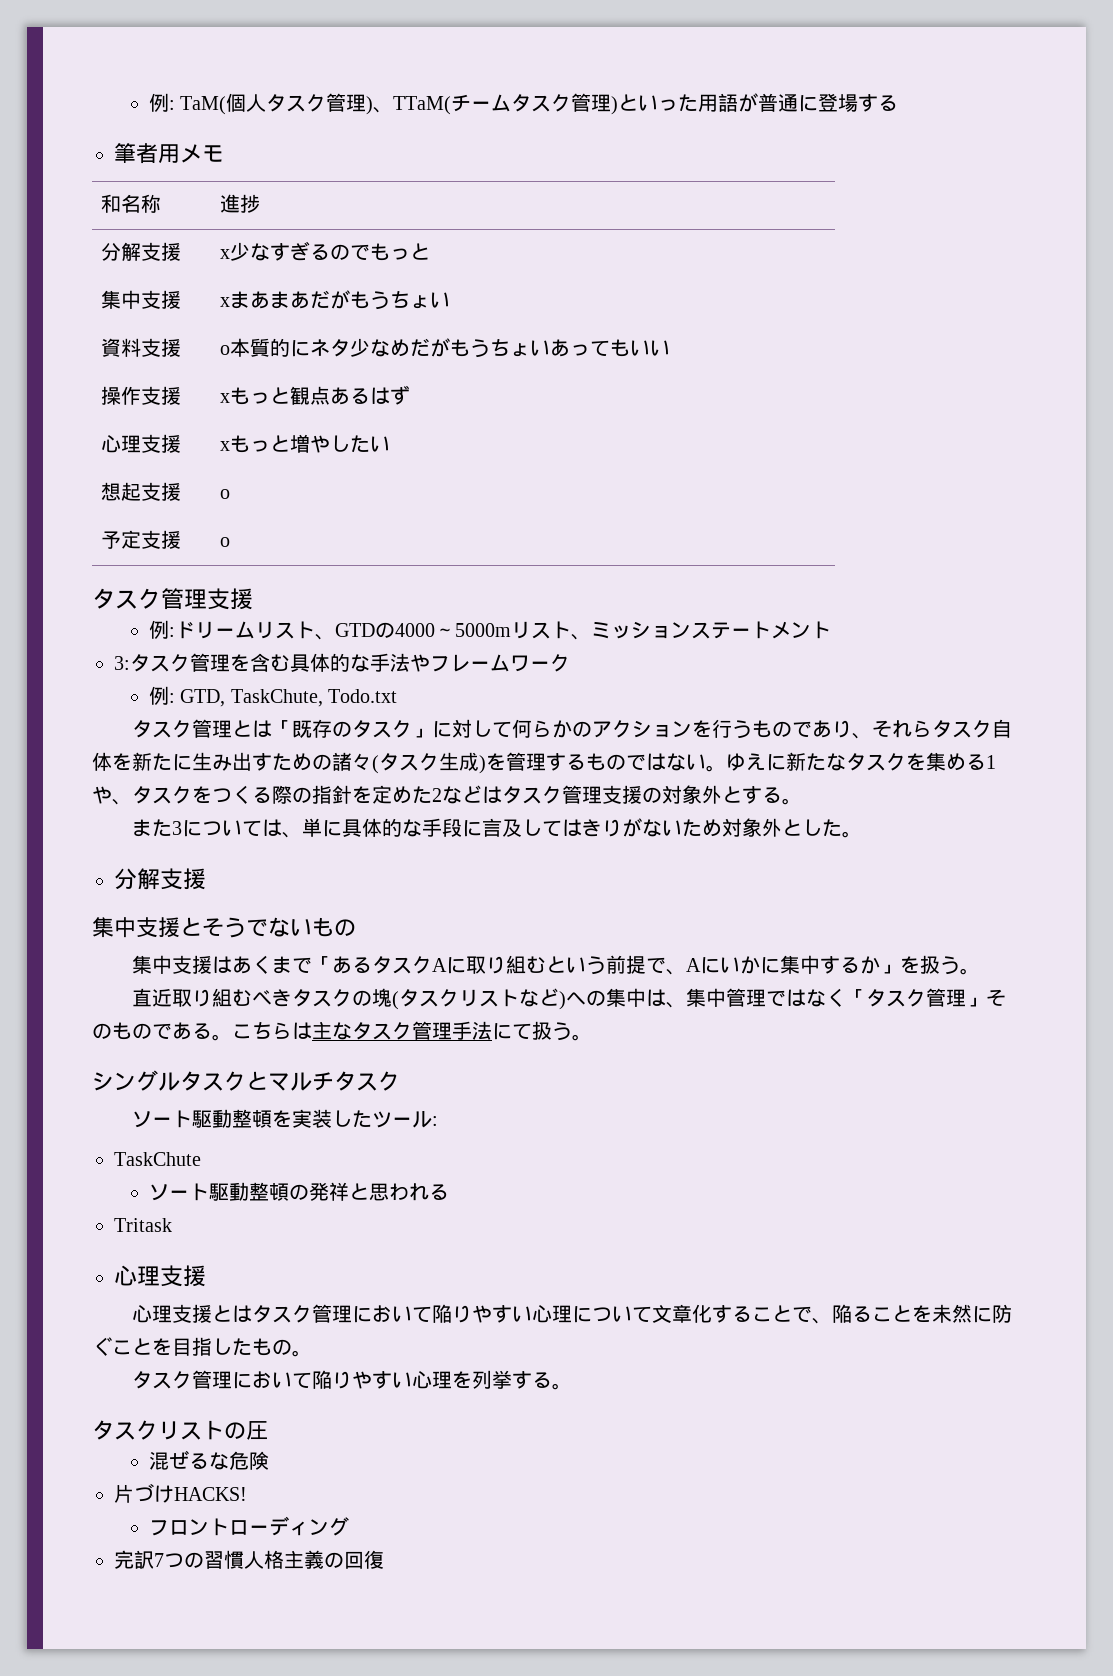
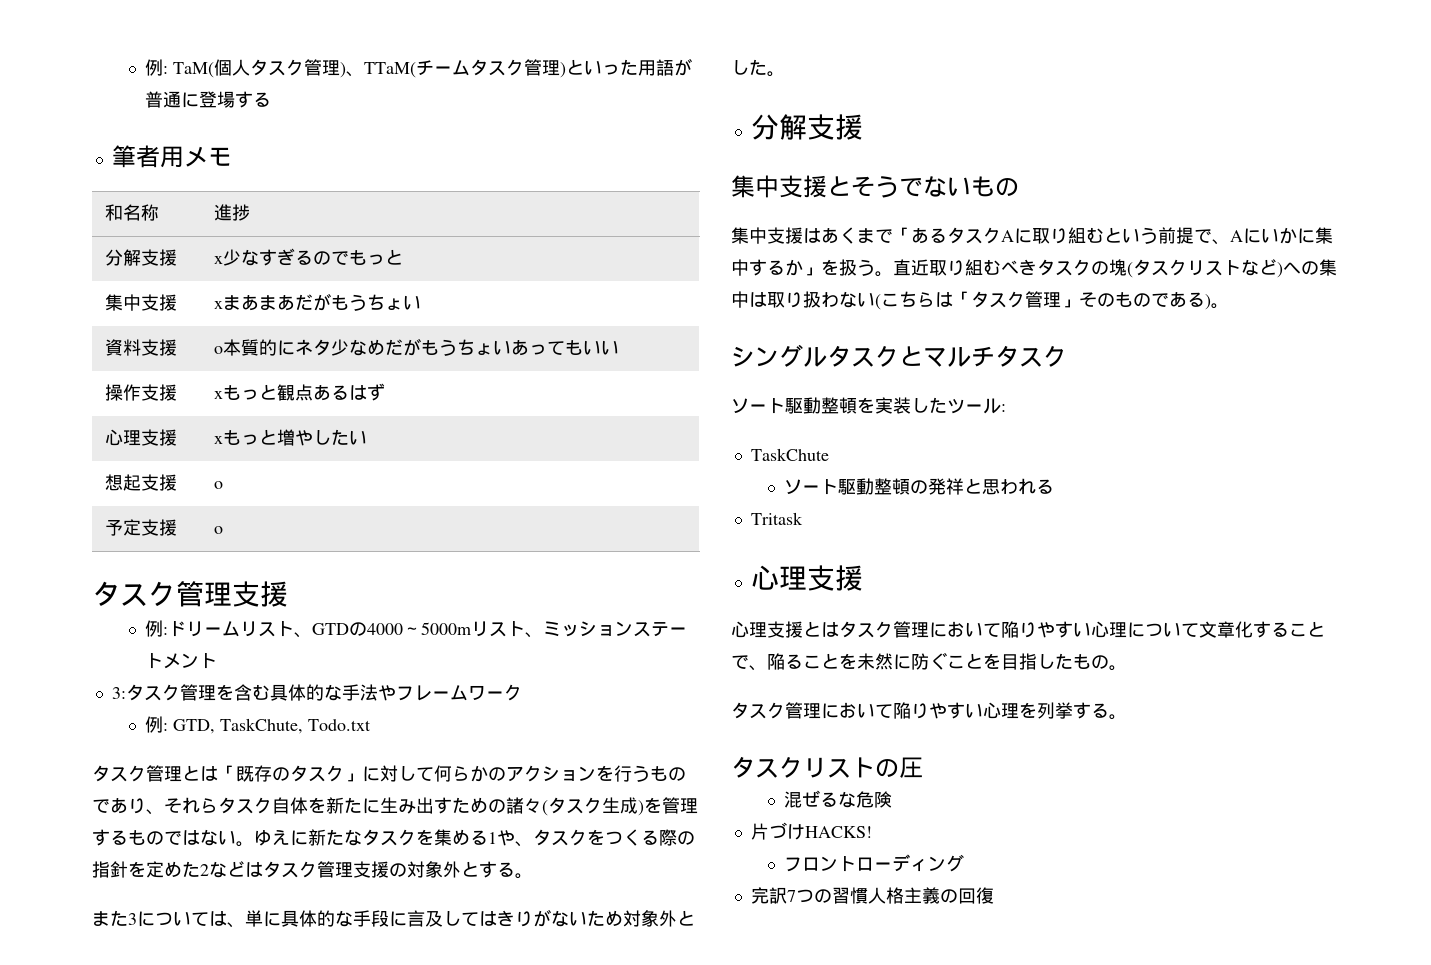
- 集中支援はあくまで「あるタスクAに取り組むという前提で、Aにいかに集中するか」を扱う。
- 直近取り組むべきタスクの塊(タスクリストなど)への集中は、集中管理ではなく「タスク管理」そのものである。こちらは主なタスク管理手法にて扱う。
+ 集中支援はあくまで「あるタスクAに取り組むという前提で、Aにいかに集中するか」を扱う。直近取り組むべきタスクの塊(タスクリストなど)への集中は取り扱わない(こちらは「タスク管理」そのものである)。

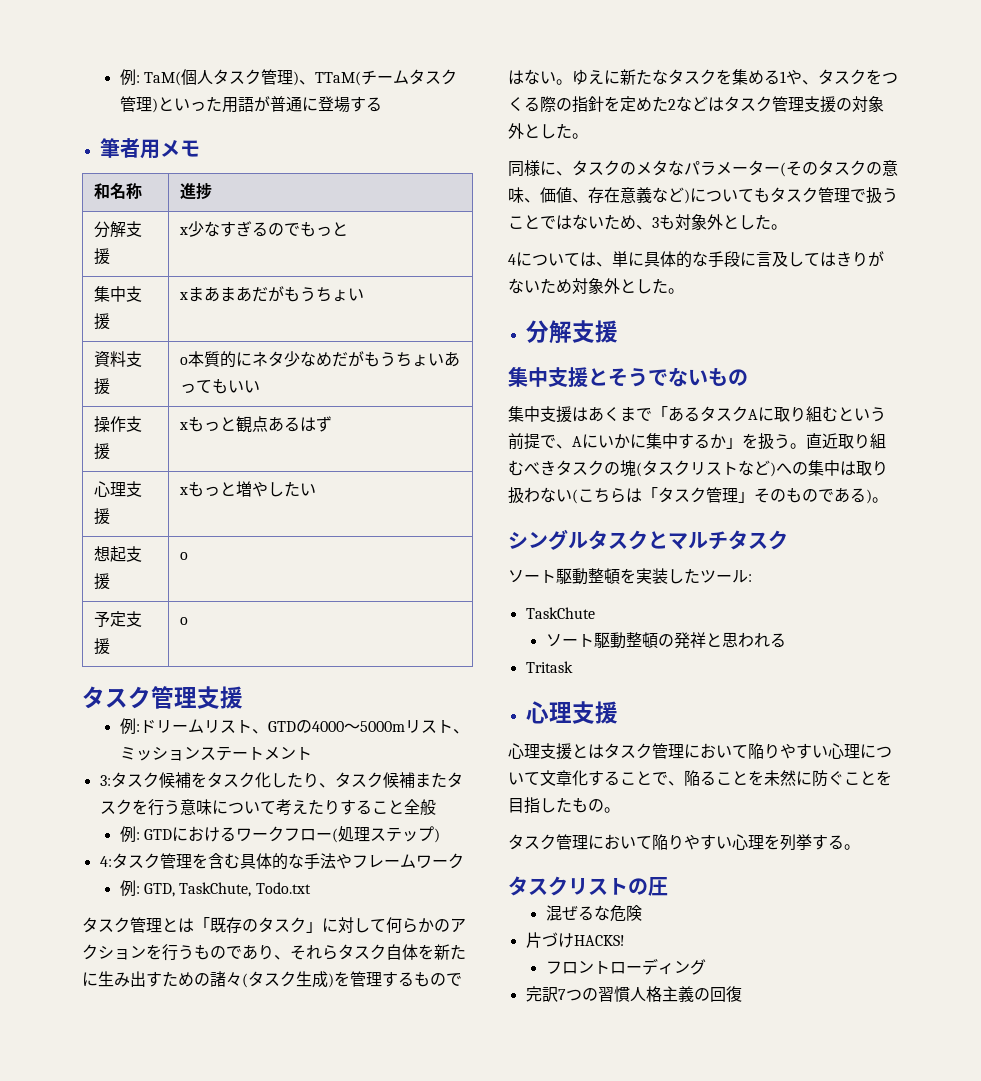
- 3:タスク管理を含む具体的な手法やフレームワーク
+ 3:タスク候補をタスク化したり、タスク候補またタスクを行う意味について考えたりすること全般
+ 例: GTDにおけるワークフロー(処理ステップ)
+ 4:タスク管理を含む具体的な手法やフレームワーク
- ゆえに新たなタスクを集める1や、タスクをつくる際の指針を定めた2などはタスク管理支援の対象外とする。
- また3については、単に具体的な手段に言及してはきりがないため対象外とした。
+ ゆえに新たなタスクを集める1や、タスクをつくる際の指針を定めた2などはタスク管理支援の対象外とした。
+ 同様に、タスクのメタなパラメーター(そのタスクの意味、価値、存在意義など)についてもタスク管理で扱うことではないため、3も対象外とした。
+ 4については、単に具体的な手段に言及してはきりがないため対象外とした。

